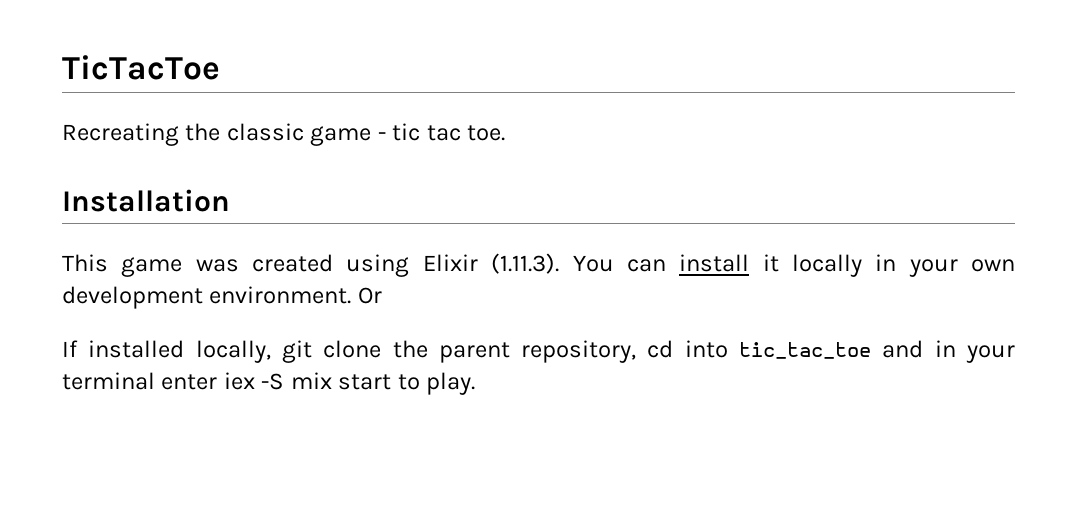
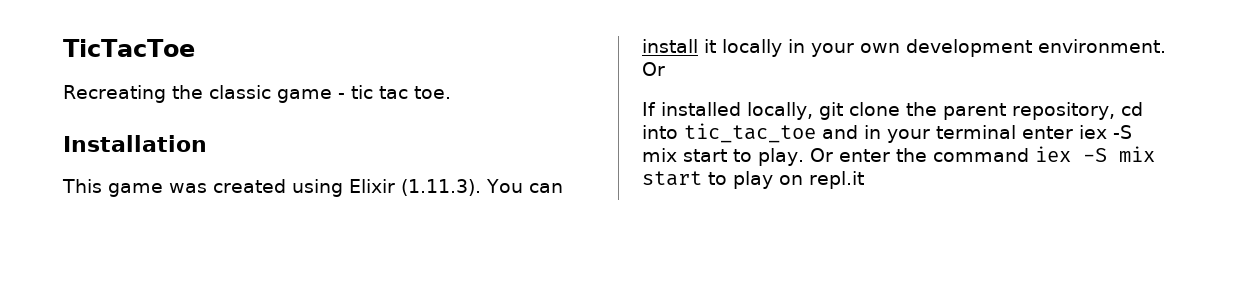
+ Or enter the command iex -S mix start to play on repl.it

